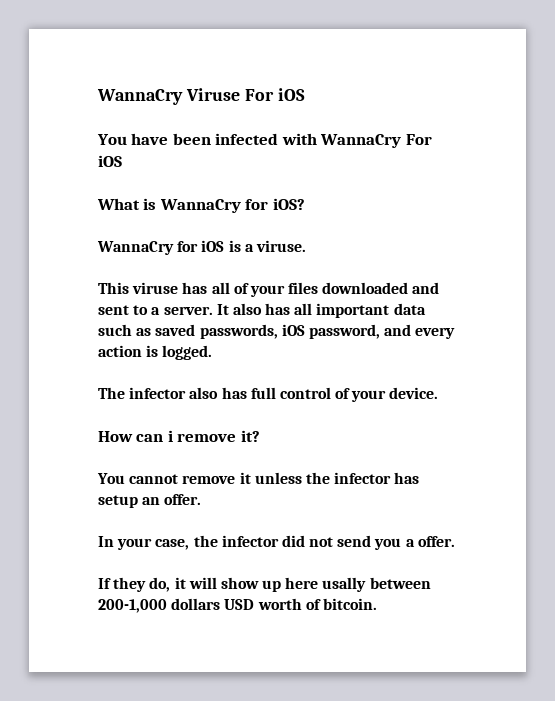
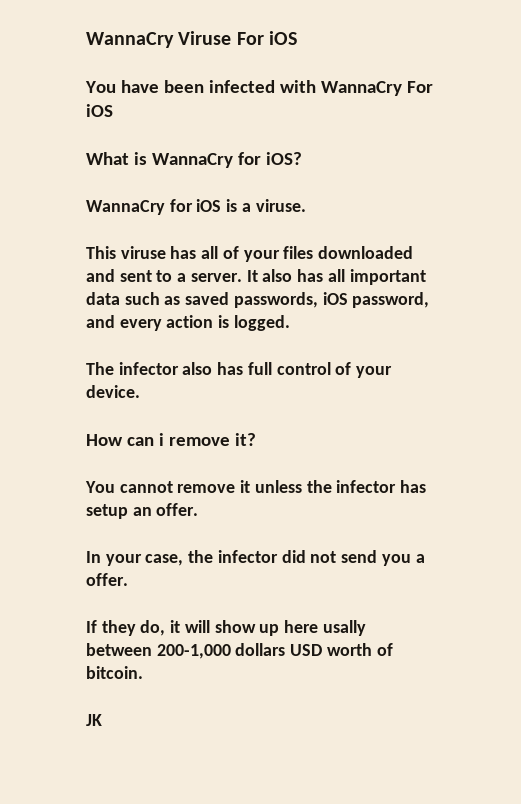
+ JK

